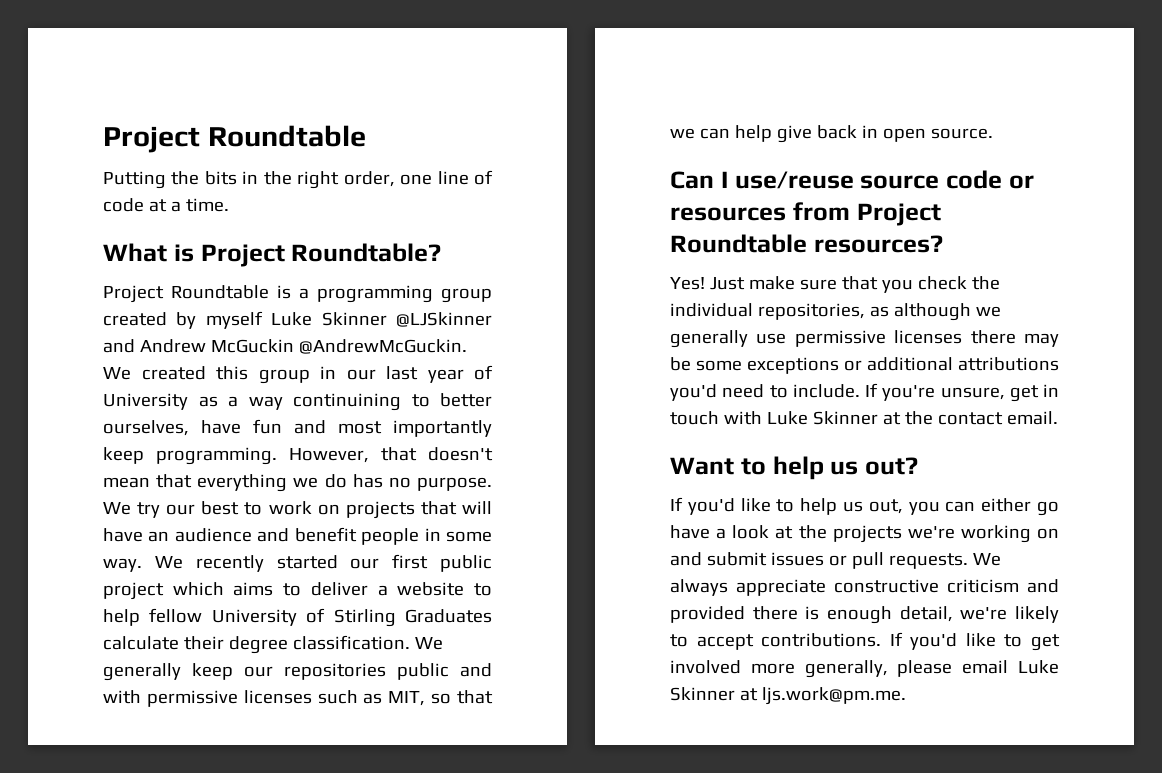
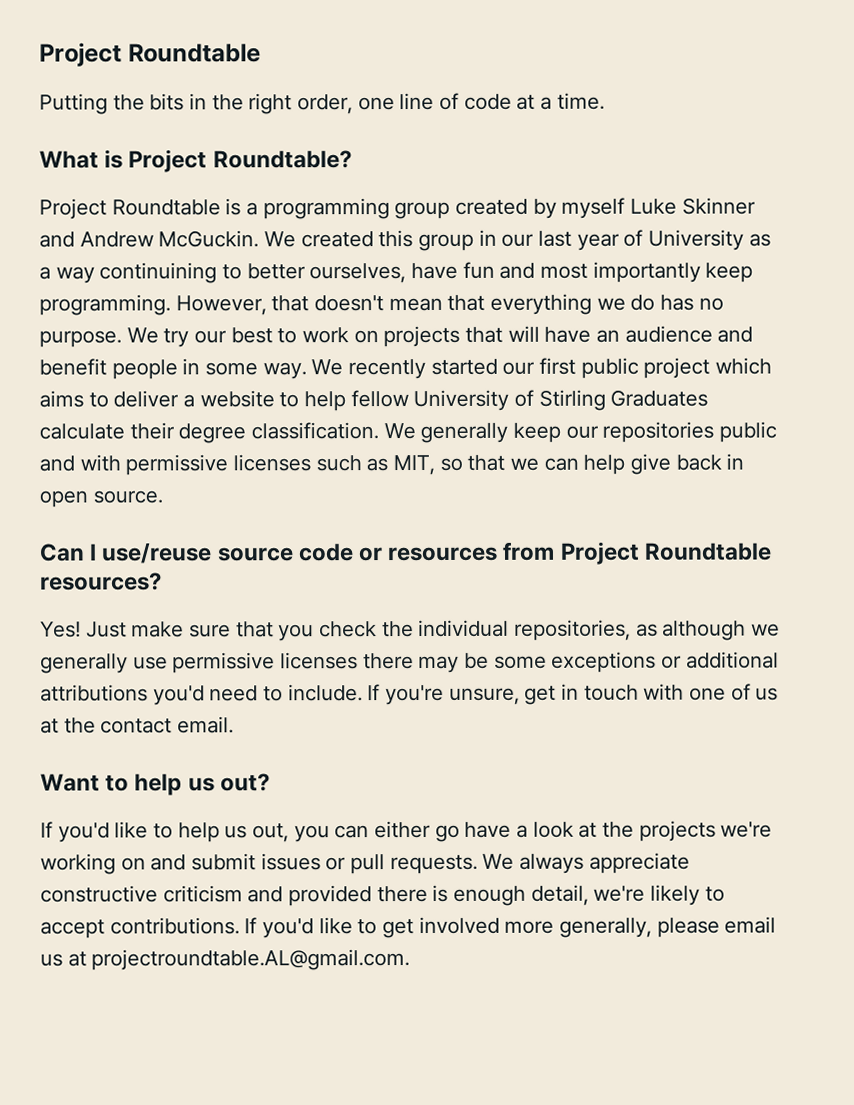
- Project Roundtable is a programming group created by myself Luke Skinner @LJSkinner and Andrew McGuckin @AndrewMcGuckin.
+ Project Roundtable is a programming group created by myself Luke Skinner and Andrew McGuckin.
- If you're unsure, get in touch with Luke Skinner at the contact email.
+ If you're unsure, get in touch with one of us at the contact email.
- If you'd like to get involved more generally, please email Luke Skinner at ljs.work@pm.me.
+ If you'd like to get involved more generally, please email us at projectroundtable.AL@gmail.com.

